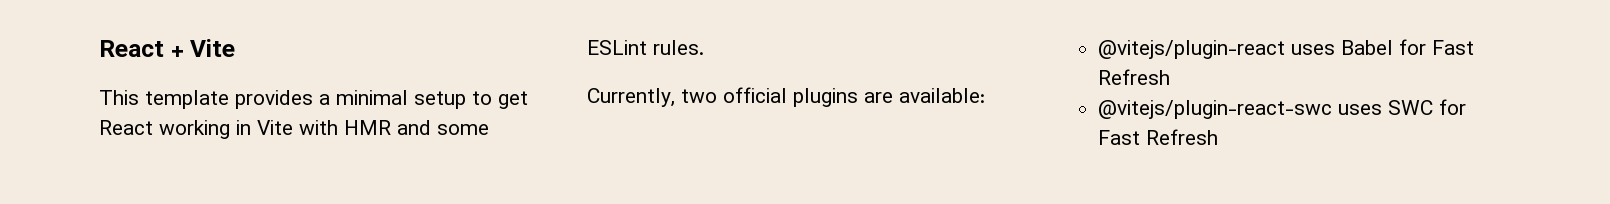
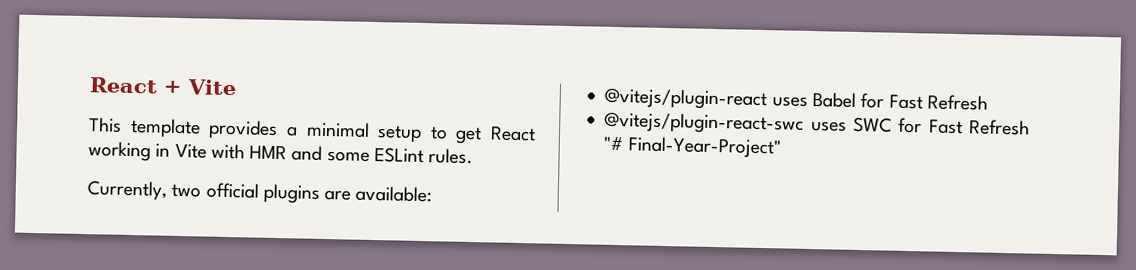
- @vitejs/plugin-react-swc uses SWC for Fast Refresh
+ @vitejs/plugin-react-swc uses SWC for Fast Refresh "# Final-Year-Project"

